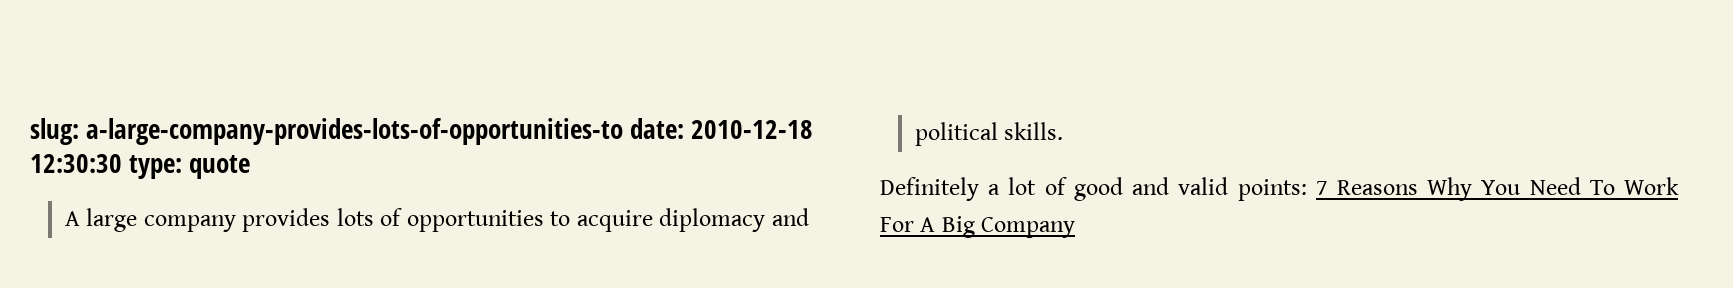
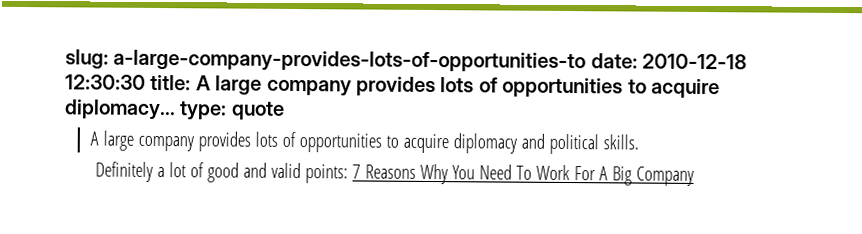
- slug: a-large-company-provides-lots-of-opportunities-to date: 2010-12-18 12:30:30 type: quote
+ slug: a-large-company-provides-lots-of-opportunities-to date: 2010-12-18 12:30:30 title: A large company provides lots of opportunities to acquire diplomacy... type: quote

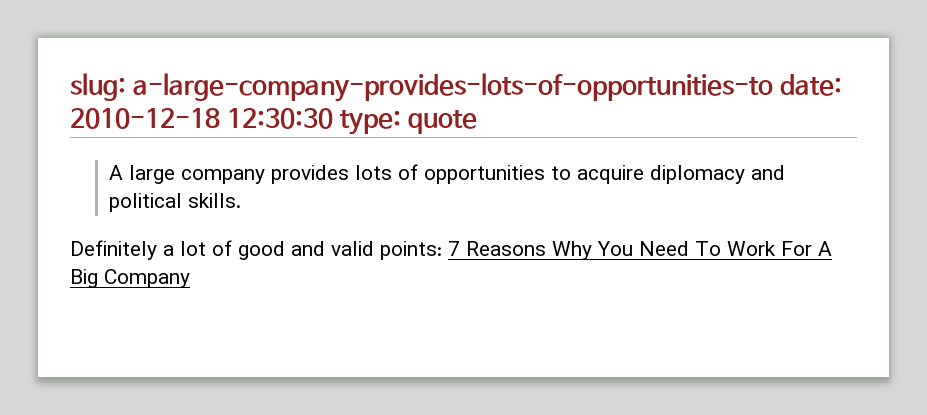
- slug: a-large-company-provides-lots-of-opportunities-to date: 2010-12-18 12:30:30 title: A large company provides lots of opportunities to acquire diplomacy... type: quote
+ slug: a-large-company-provides-lots-of-opportunities-to date: 2010-12-18 12:30:30 type: quote

